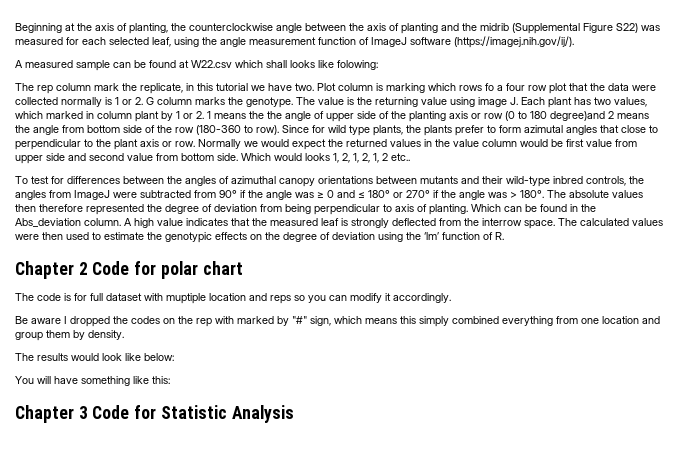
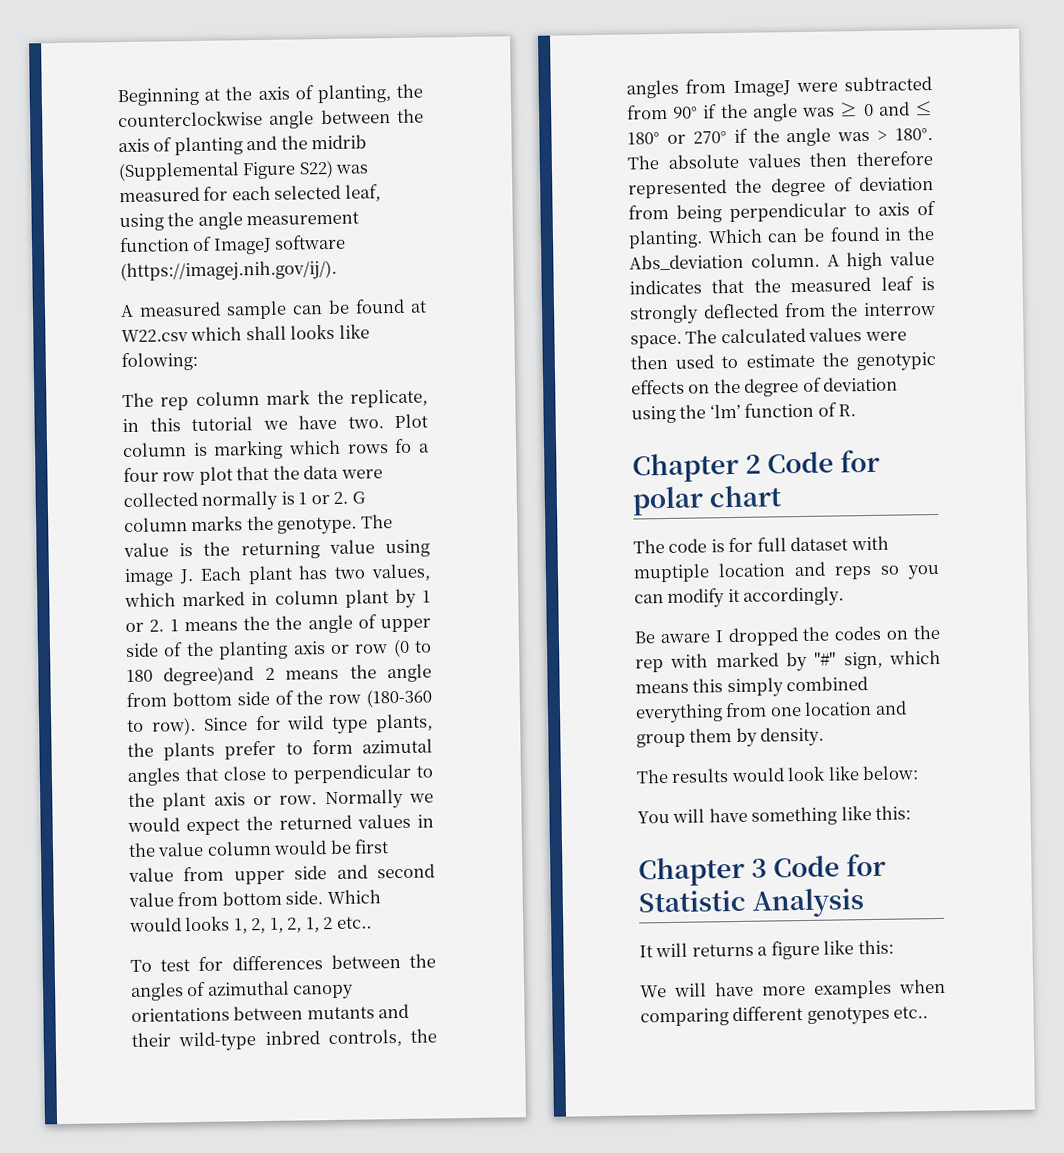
+ It will returns a figure like this:
+ We will have more examples when comparing different genotypes etc..

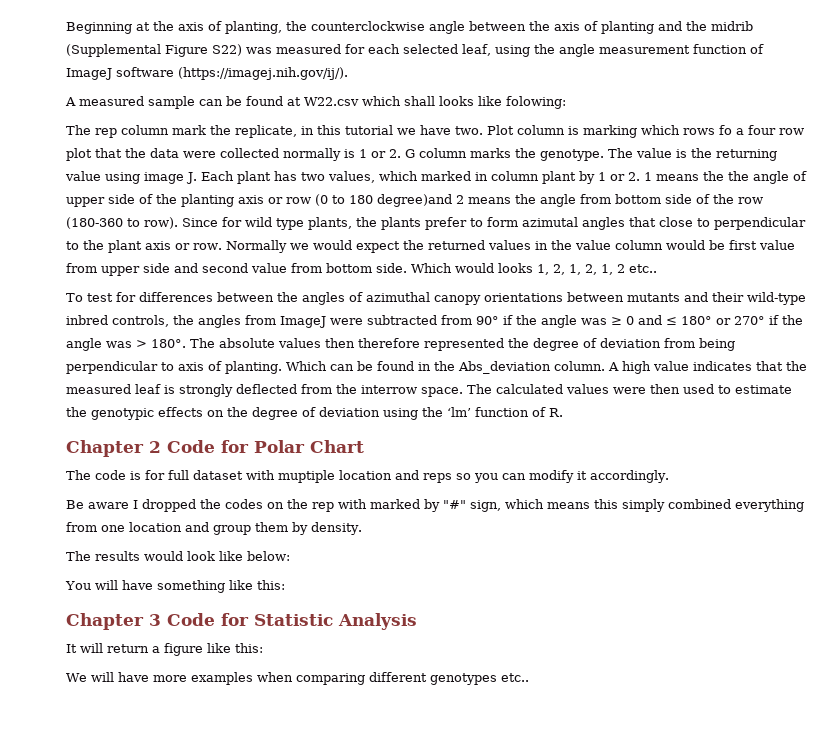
- Chapter 2 Code for polar chart
+ Chapter 2 Code for Polar Chart
- It will returns a figure like this:
+ It will return a figure like this:

